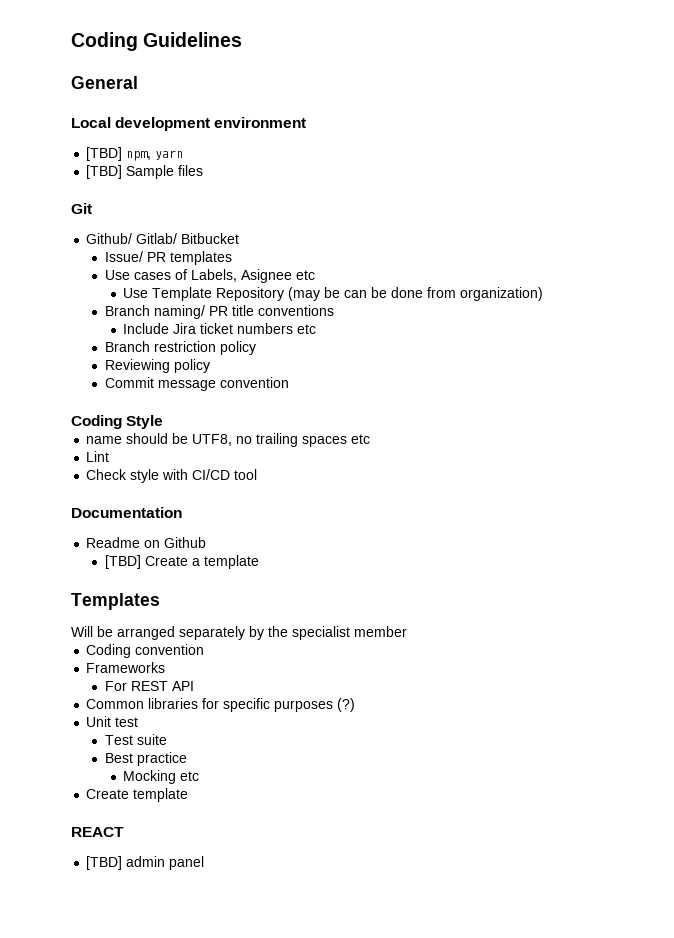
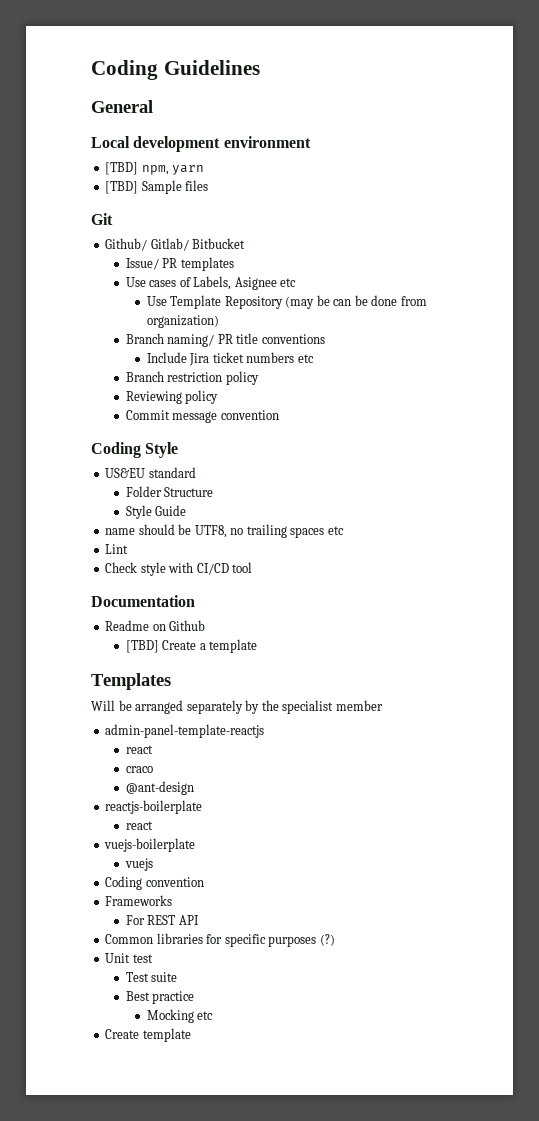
+ US&EU standard
+ Folder Structure
+ Style Guide
+ admin-panel-template-reactjs
+ react
+ craco
+ @ant-design
+ reactjs-boilerplate
+ react
+ vuejs-boilerplate
+ vuejs
- REACT
- [TBD] admin panel

